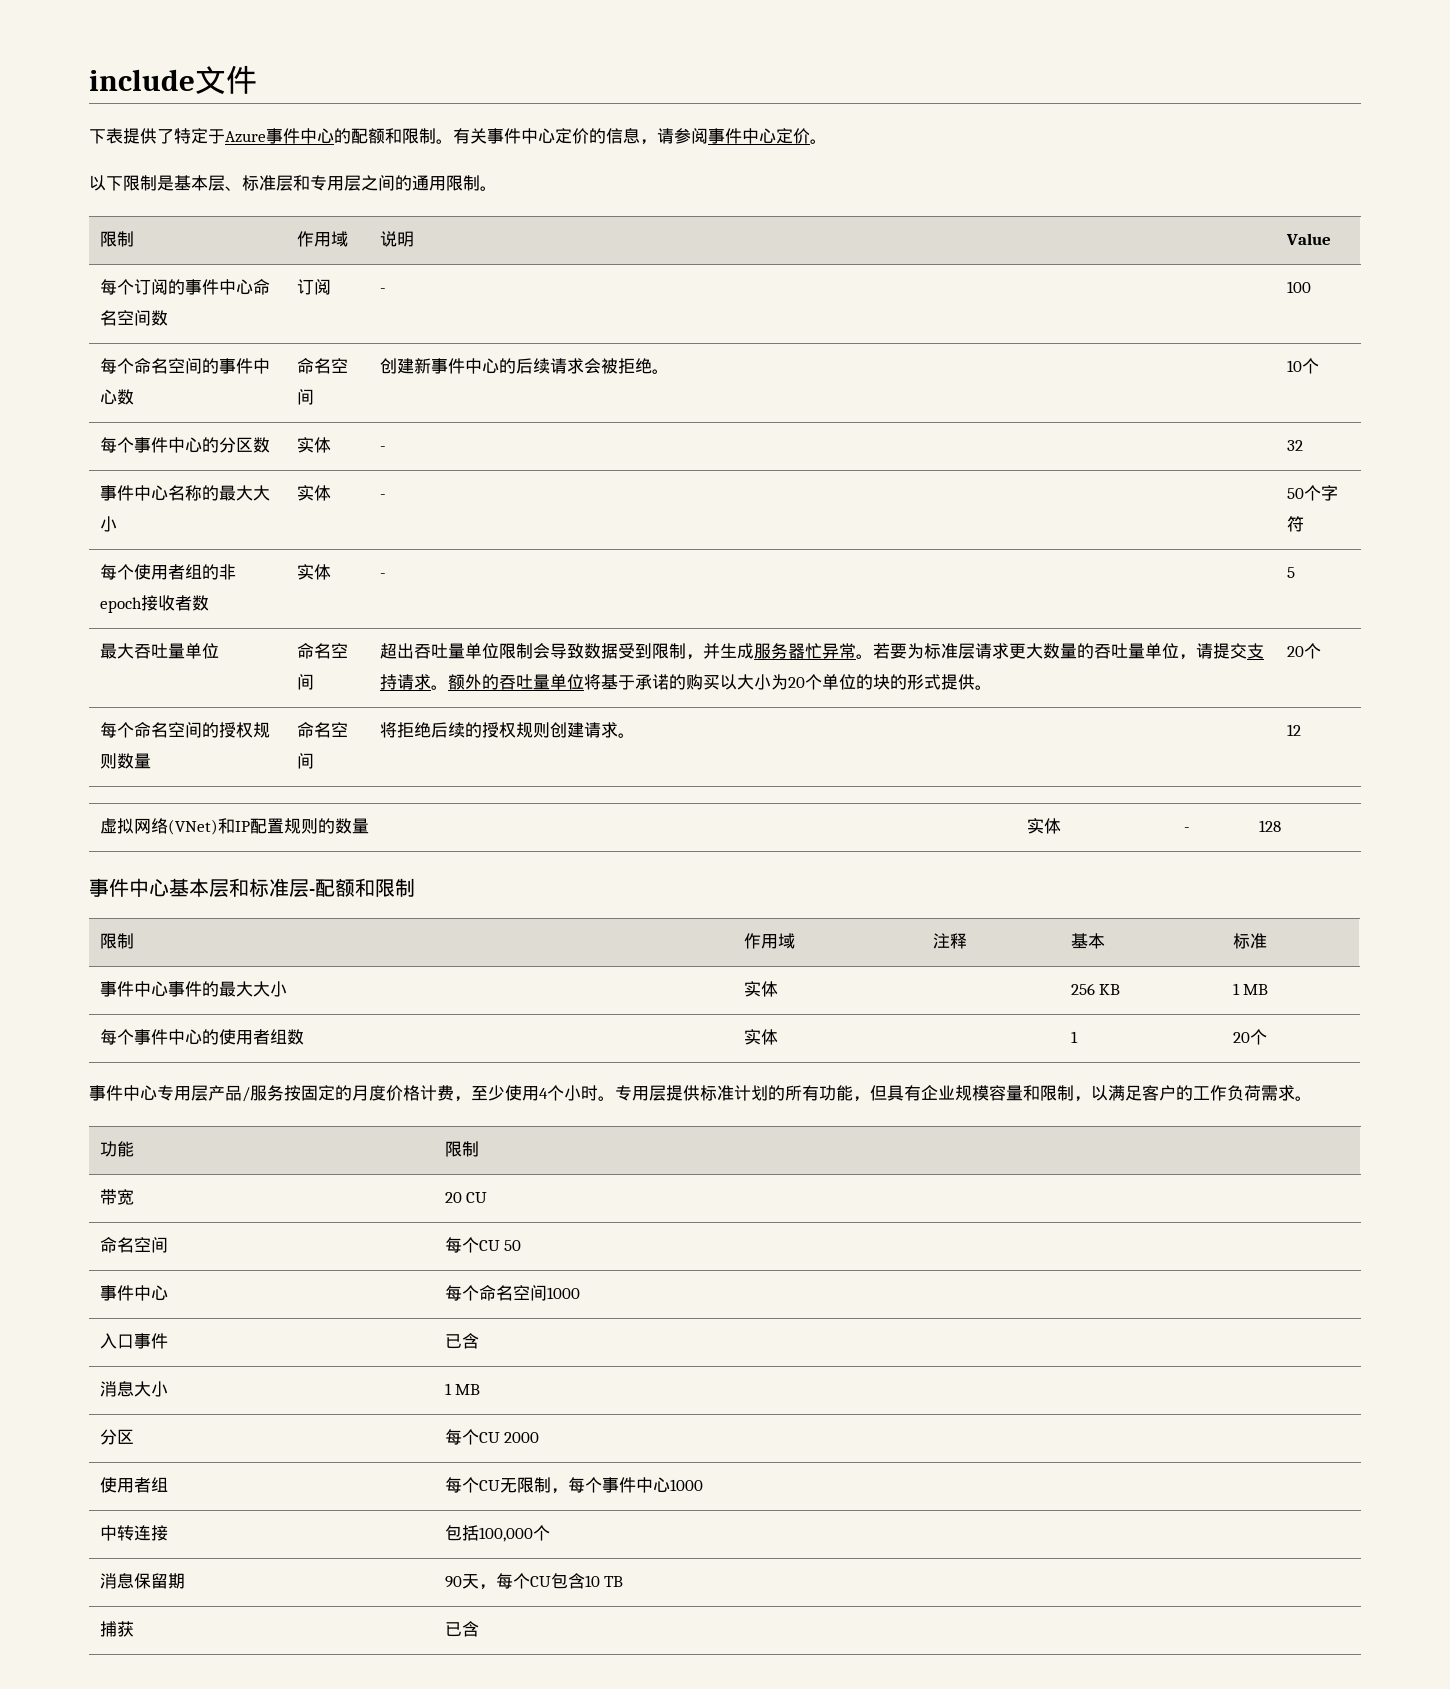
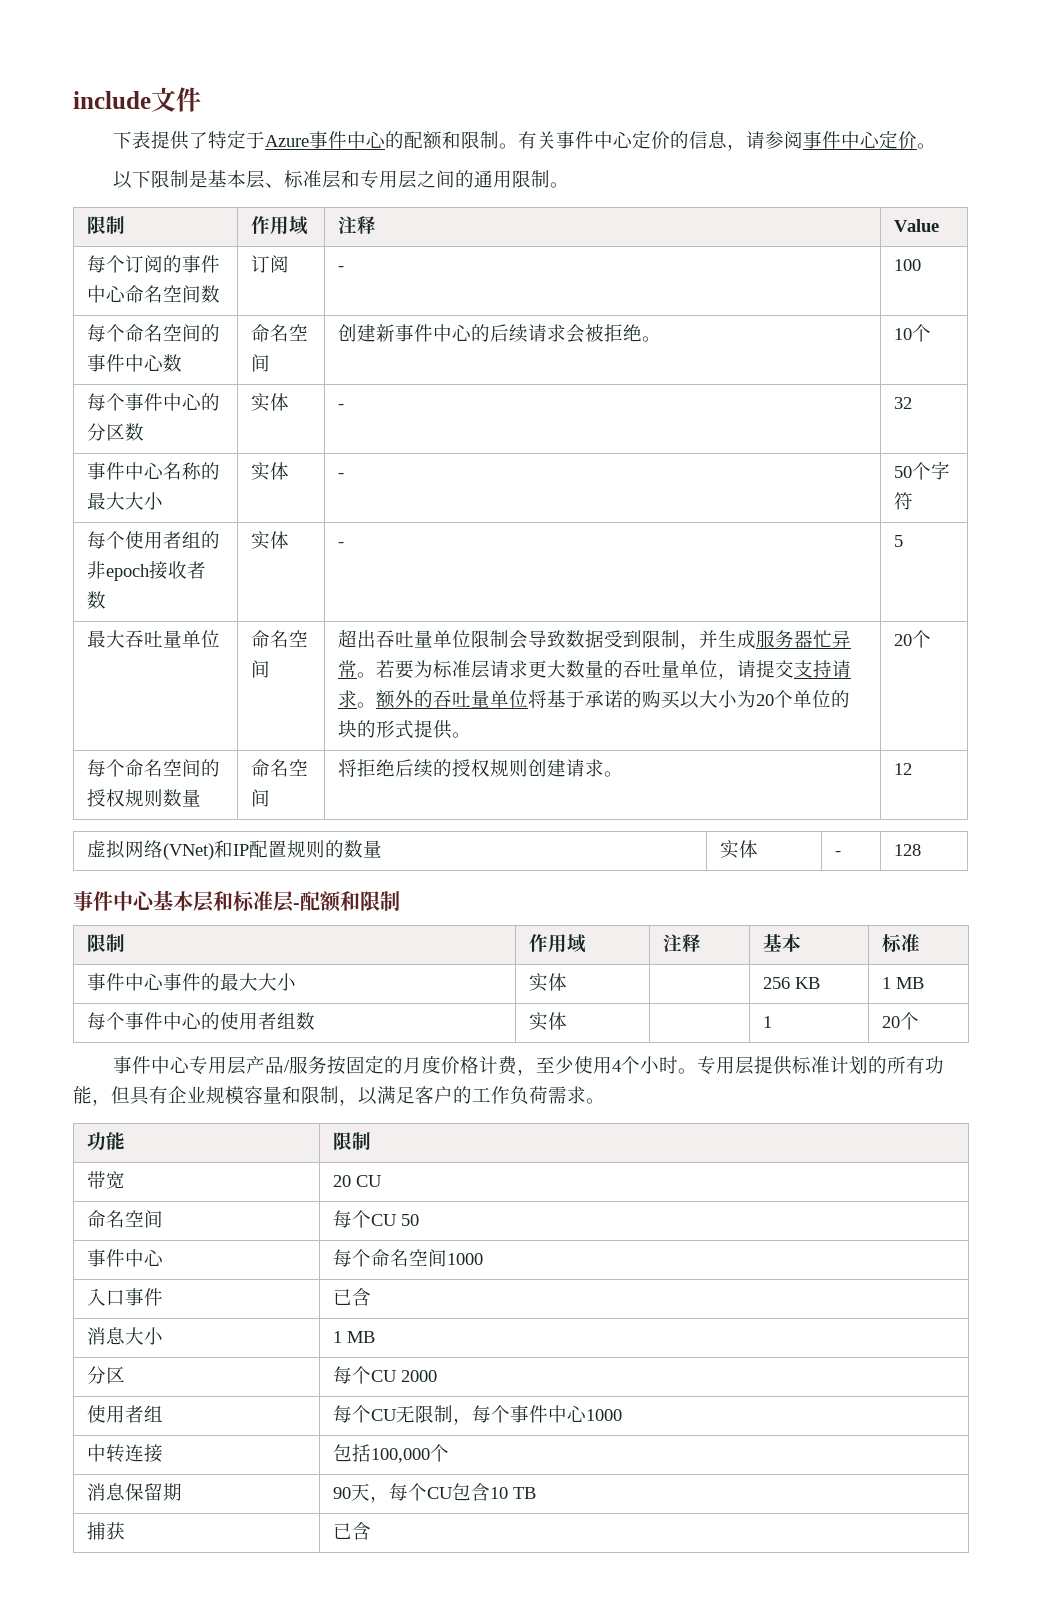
- 限制 | 作用域 | 说明 | Value
+ 限制 | 作用域 | 注释 | Value

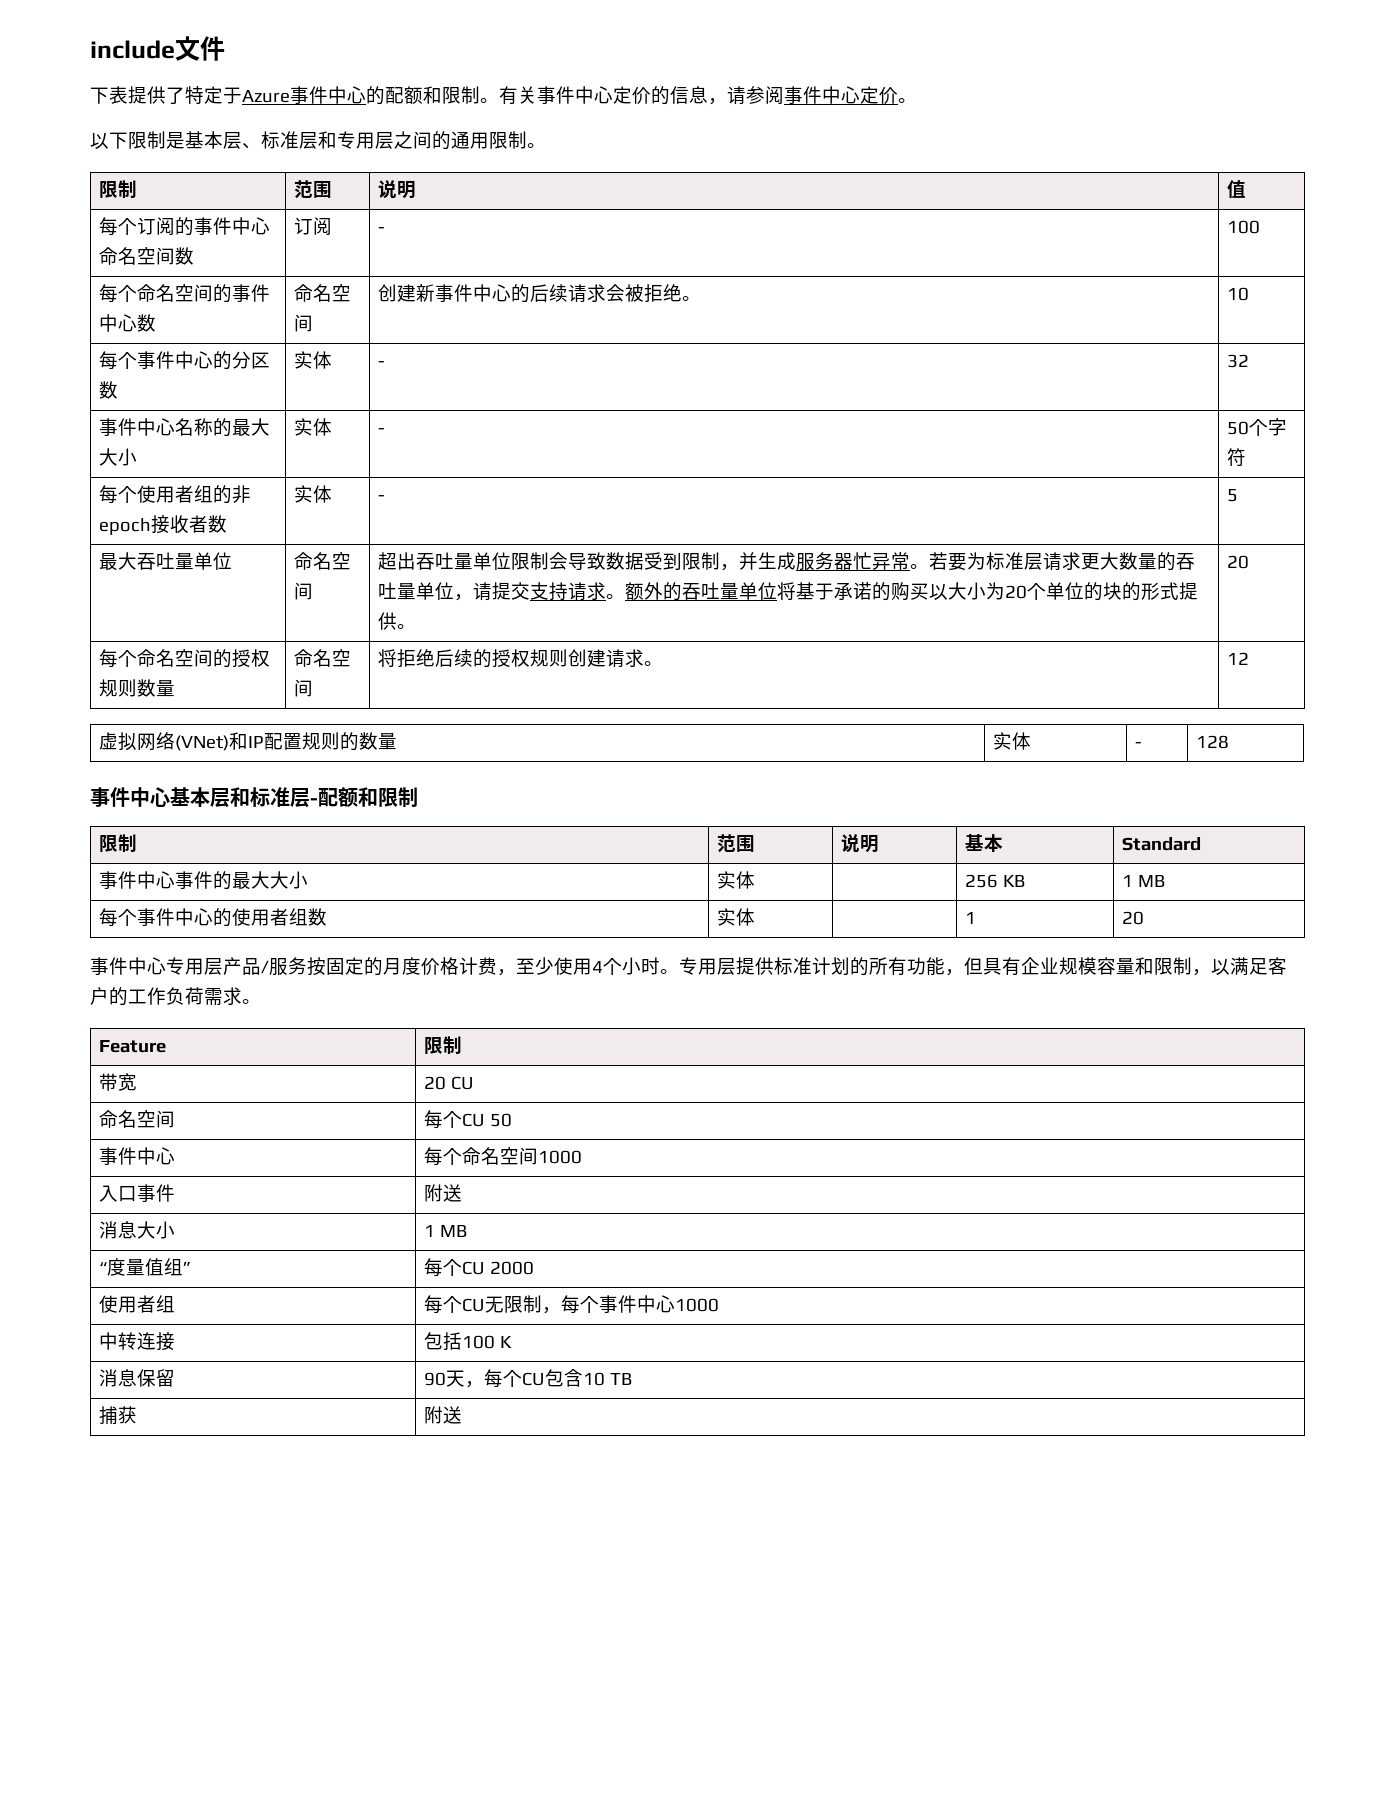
- 限制 | 作用域 | 注释 | Value
+ 限制 | 范围 | 说明 | 值
- 每个命名空间的事件中心数 | 命名空间 | 创建新事件中心的后续请求会被拒绝。 | 10个
+ 每个命名空间的事件中心数 | 命名空间 | 创建新事件中心的后续请求会被拒绝。 | 10
- 额外的吞吐量单位将基于承诺的购买以大小为20个单位的块的形式提供。 | 20个
+ 额外的吞吐量单位将基于承诺的购买以大小为20个单位的块的形式提供。 | 20
- 限制 | 作用域 | 注释 | 基本 | 标准
+ 限制 | 范围 | 说明 | 基本 | Standard
- 每个事件中心的使用者组数 | 实体 | | 1 | 20个
+ 每个事件中心的使用者组数 | 实体 | | 1 | 20
- 功能 | 限制
+ Feature | 限制
- 入口事件 | 已含
+ 入口事件 | 附送
- 分区 | 每个CU 2000
+ “度量值组” | 每个CU 2000
- 中转连接 | 包括100,000个
+ 中转连接 | 包括100 K
- 消息保留期 | 90天，每个CU包含10 TB
+ 消息保留 | 90天，每个CU包含10 TB
- 捕获 | 已含
+ 捕获 | 附送

